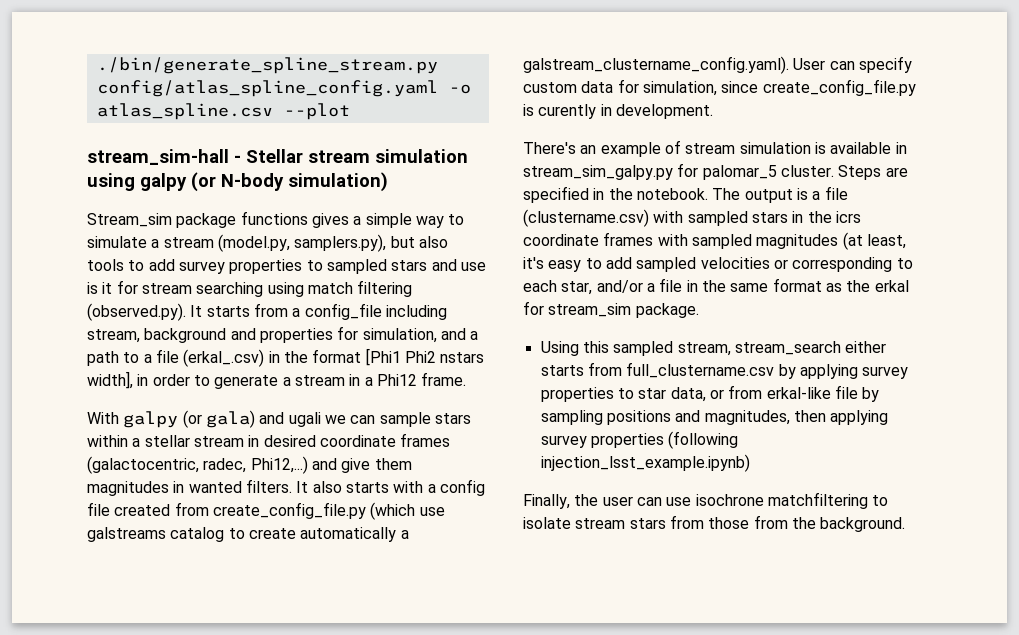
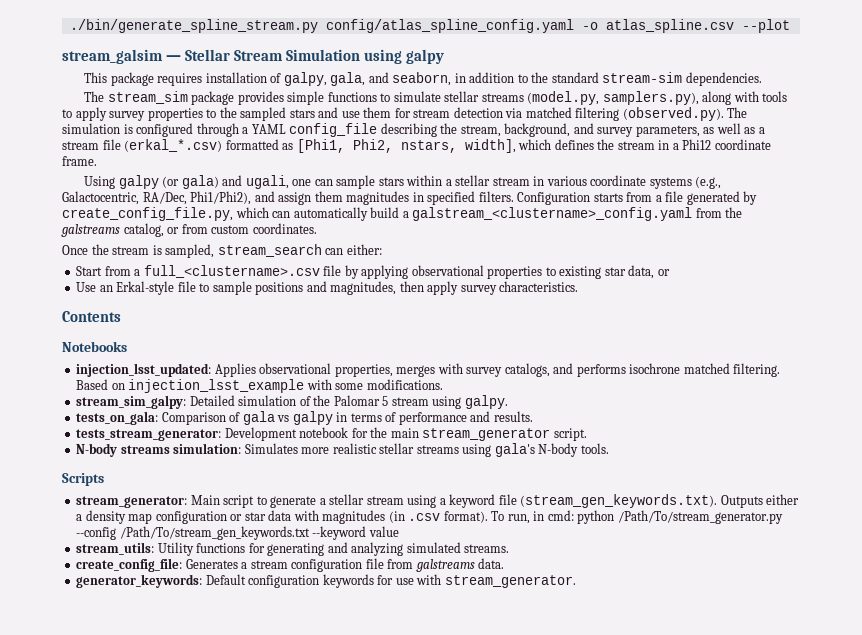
- stream_sim-hall - Stellar stream simulation using galpy (or N-body simulation)
- Stream_sim package functions gives a simple way to simulate a stream (model.py, samplers.py), but also tools to add survey properties to sampled stars and use is it for stream searching using match filtering (observed.py). It starts from a config_file including stream, background and properties for simulation, and a path to a file (erkal_.csv) in the format [Phi1 Phi2 nstars width], in order to generate a stream in a Phi12 frame.
+ stream_galsim — Stellar Stream Simulation using galpy
+ This package requires installation of galpy, gala, and seaborn, in addition to the standard stream-sim dependencies.
+ The stream_sim package provides simple functions to simulate stellar streams (model.py, samplers.py), along with tools to apply survey properties to the sampled stars and use them for stream detection via matched filtering (observed.py). The simulation is configured through a YAML config_file describing the stream, background, and survey parameters, as well as a stream file (erkal_*.csv) formatted as [Phi1, Phi2, nstars, width], which defines the stream in a Phi12 coordinate frame.
- With galpy (or gala) and ugali we can sample stars within a stellar stream in desired coordinate frames (galactocentric, radec, Phi12,...) and give them magnitudes in wanted filters. It also starts with a config file created from create_config_file.py (which use galstreams catalog to create automatically a galstream_clustername_config.yaml). User can specify custom data for simulation, since create_config_file.py is curently in development.
- There's an example of stream simulation is available in stream_sim_galpy.py for palomar_5 cluster. Steps are specified in the notebook. The output is a file (clustername.csv) with sampled stars in the icrs coordinate frames with sampled magnitudes (at least, it's easy to add sampled velocities or corresponding to each star, and/or a file in the same format as the erkal for stream_sim package.
- Using this sampled stream, stream_search either starts from full_clustername.csv by applying survey properties to star data, or from erkal-like file by sampling positions and magnitudes, then applying survey properties (following injection_lsst_example.ipynb)
- Finally, the user can use isochrone matchfiltering to isolate stream stars from those from the background.
+ Using galpy (or gala) and ugali, one can sample stars within a stellar stream in various coordinate systems (e.g., Galactocentric, RA/Dec, Phi1/Phi2), and assign them magnitudes in specified filters. Configuration starts from a file generated by create_config_file.py, which can automatically build a galstream_<clustername>_config.yaml from the galstreams catalog, or from custom coordinates.
+ Once the stream is sampled, stream_search can either:
+ Start from a full_<clustername>.csv file by applying observational properties to existing star data, or
+ Use an Erkal-style file to sample positions and magnitudes, then apply survey characteristics.
+ Contents
+ Notebooks
+ injection_lsst_updated: Applies observational properties, merges with survey catalogs, and performs isochrone matched filtering. Based on injection_lsst_example with some modifications.
+ stream_sim_galpy: Detailed simulation of the Palomar 5 stream using galpy.
+ tests_on_gala: Comparison of gala vs galpy in terms of performance and results.
+ tests_stream_generator: Development notebook for the main stream_generator script.
+ N-body streams simulation: Simulates more realistic stellar streams using gala's N-body tools.
+ Scripts
+ stream_generator: Main script to generate a stellar stream using a keyword file (stream_gen_keywords.txt). Outputs either a density map configuration or star data with magnitudes (in .csv format). To run, in cmd: python /Path/To/stream_generator.py --config /Path/To/stream_gen_keywords.txt --keyword value
+ stream_utils: Utility functions for generating and analyzing simulated streams.
+ create_config_file: Generates a stream configuration file from galstreams data.
+ generator_keywords: Default configuration keywords for use with stream_generator.

